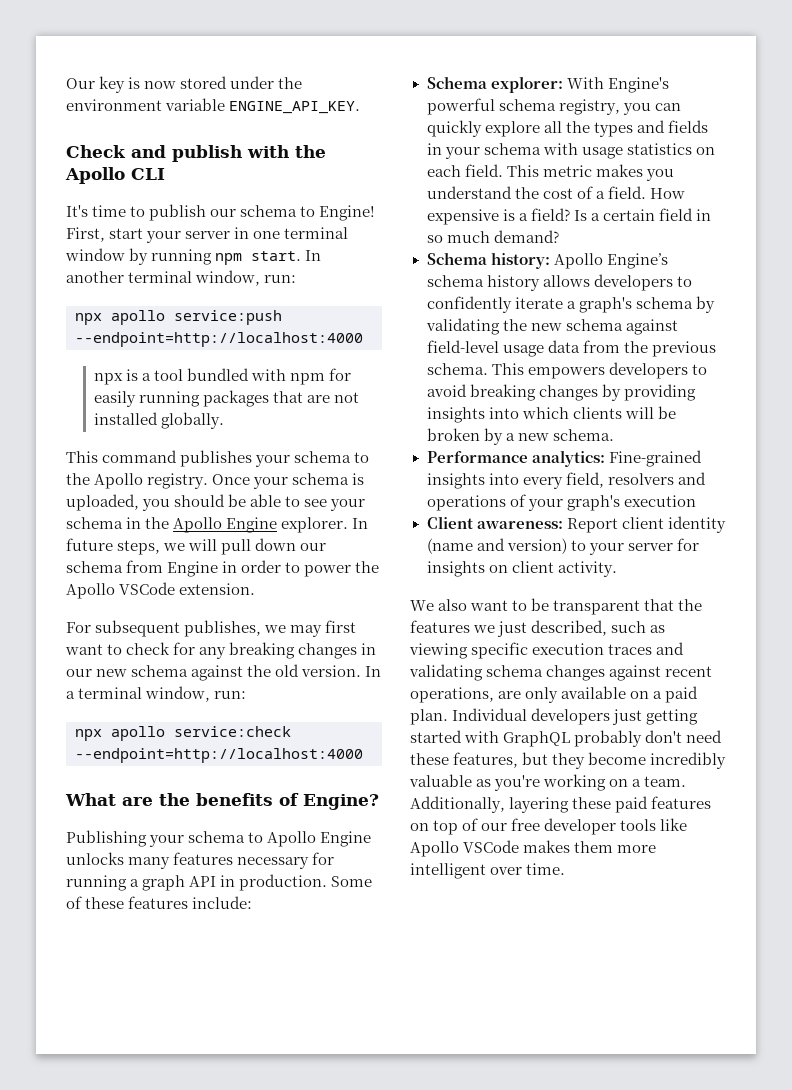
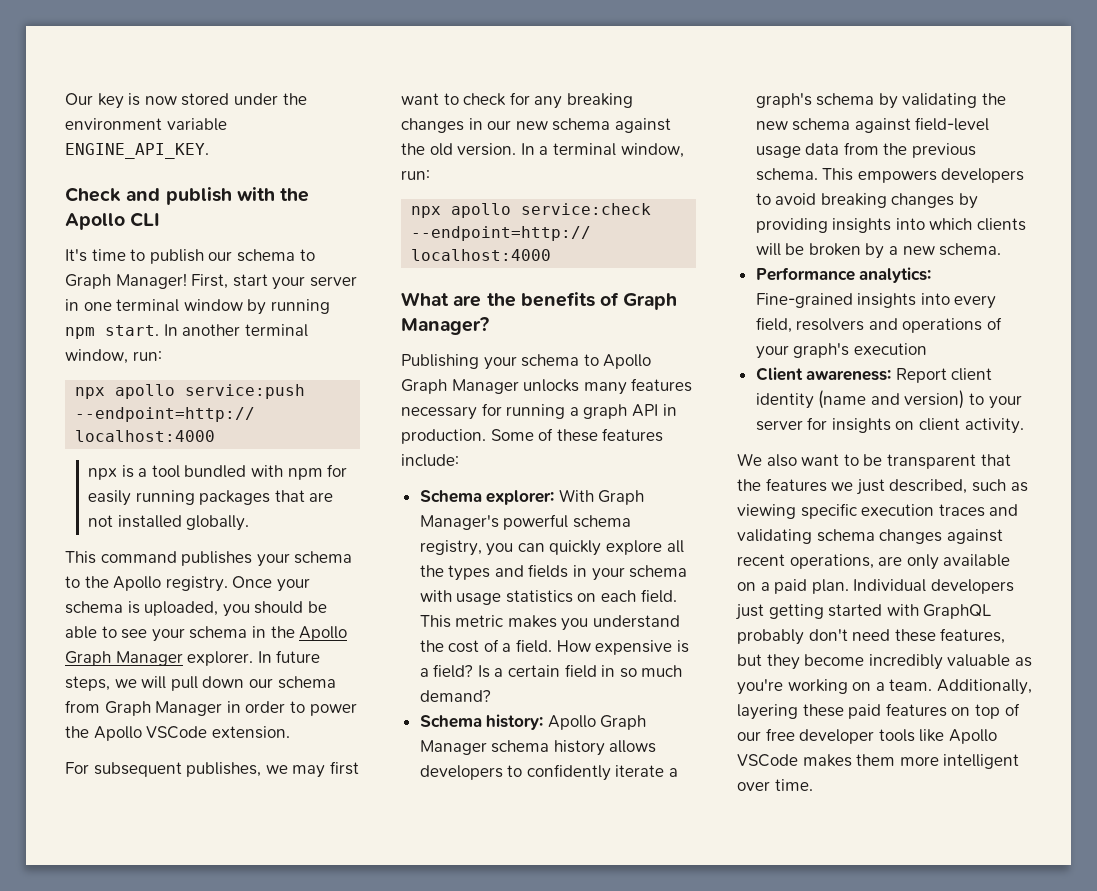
- It's time to publish our schema to Engine!
+ It's time to publish our schema to Graph Manager!
- Once your schema is uploaded, you should be able to see your schema in the Apollo Engine explorer.
+ Once your schema is uploaded, you should be able to see your schema in the Apollo Graph Manager explorer.
- In future steps, we will pull down our schema from Engine in order to power the Apollo VSCode extension.
+ In future steps, we will pull down our schema from Graph Manager in order to power the Apollo VSCode extension.
- What are the benefits of Engine?
+ What are the benefits of Graph Manager?
- Publishing your schema to Apollo Engine unlocks many features necessary for running a graph API in production.
+ Publishing your schema to Apollo Graph Manager unlocks many features necessary for running a graph API in production.
- Schema explorer: With Engine's powerful schema registry, you can quickly explore all the types and fields in your schema with usage statistics on each field.
+ Schema explorer: With Graph Manager's powerful schema registry, you can quickly explore all the types and fields in your schema with usage statistics on each field.
- Schema history: Apollo Engine’s schema history allows developers to confidently iterate a graph's schema by validating the new schema against field-level usage data from the previous schema.
+ Schema history: Apollo Graph Manager schema history allows developers to confidently iterate a graph's schema by validating the new schema against field-level usage data from the previous schema.

